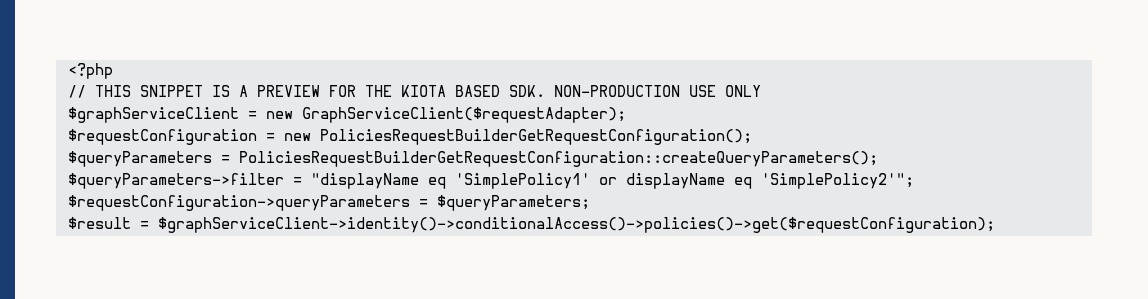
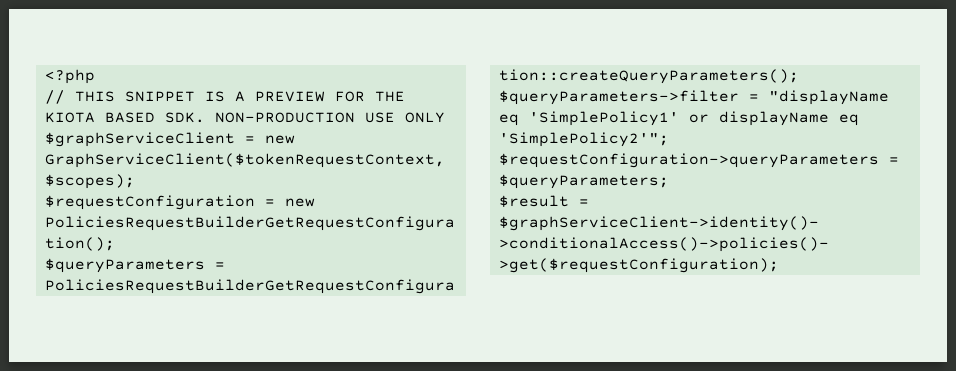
- $graphServiceClient = new GraphServiceClient($requestAdapter);
+ $graphServiceClient = new GraphServiceClient($tokenRequestContext, $scopes);

